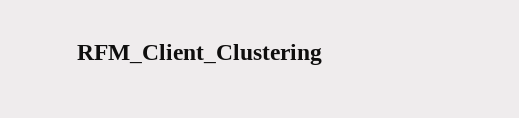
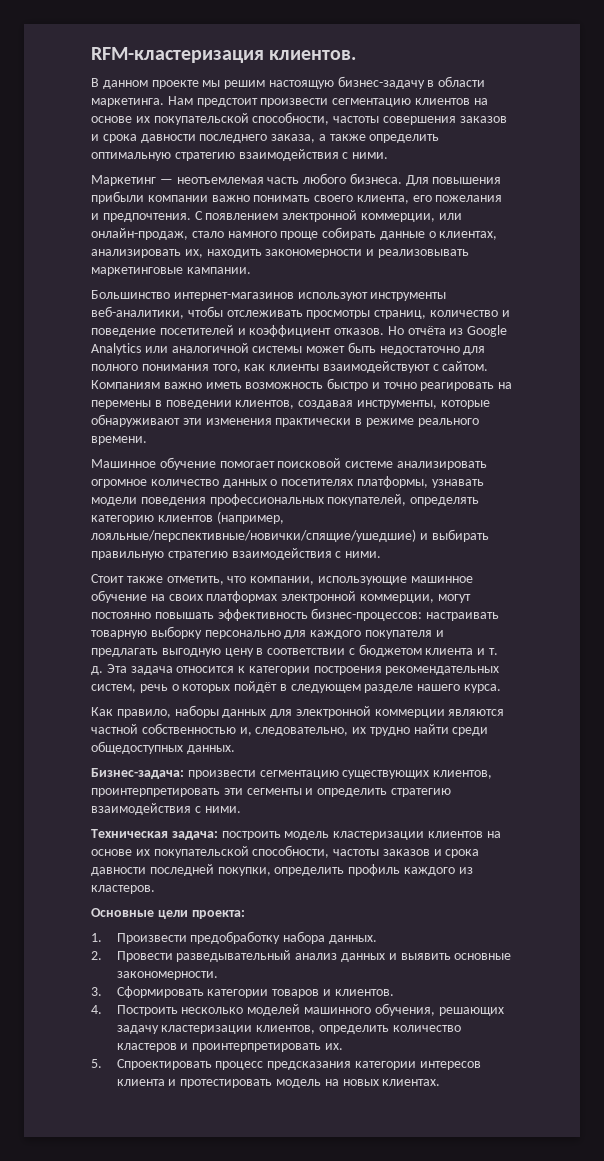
- RFM_Client_Clustering
+ RFM-кластеризация клиентов.
+ В данном проекте мы решим настоящую бизнес-задачу в области маркетинга. Нам предстоит произвести сегментацию клиентов на основе их покупательской способности, частоты совершения заказов и срока давности последнего заказа, а также определить оптимальную стратегию взаимодействия с ними.
+ Маркетинг — неотъемлемая часть любого бизнеса. Для повышения прибыли компании важно понимать своего клиента, его пожелания и предпочтения. С появлением электронной коммерции, или онлайн-продаж, стало намного проще собирать данные о клиентах, анализировать их, находить закономерности и реализовывать маркетинговые кампании.
+ Большинство интернет-магазинов используют инструменты веб-аналитики, чтобы отслеживать просмотры страниц, количество и поведение посетителей и коэффициент отказов. Но отчёта из Google Analytics или аналогичной системы может быть недостаточно для полного понимания того, как клиенты взаимодействуют с сайтом. Компаниям важно иметь возможность быстро и точно реагировать на перемены в поведении клиентов, создавая инструменты, которые обнаруживают эти изменения практически в режиме реального времени.
+ Машинное обучение помогает поисковой системе анализировать огромное количество данных о посетителях платформы, узнавать модели поведения профессиональных покупателей, определять категорию клиентов (например, лояльные/перспективные/новички/спящие/ушедшие) и выбирать правильную стратегию взаимодействия с ними.
+ Стоит также отметить, что компании, использующие машинное обучение на своих платформах электронной коммерции, могут постоянно повышать эффективность бизнес-процессов: настраивать товарную выборку персонально для каждого покупателя и предлагать выгодную цену в соответствии с бюджетом клиента и т. д. Эта задача относится к категории построения рекомендательных систем, речь о которых пойдёт в следующем разделе нашего курса.
+ Как правило, наборы данных для электронной коммерции являются частной собственностью и, следовательно, их трудно найти среди общедоступных данных.
+ Бизнес-задача: произвести сегментацию существующих клиентов, проинтерпретировать эти сегменты и определить стратегию взаимодействия с ними.
+ Техническая задача: построить модель кластеризации клиентов на основе их покупательской способности, частоты заказов и срока давности последней покупки, определить профиль каждого из кластеров.
+ Основные цели проекта:
+ 1. Произвести предобработку набора данных.
+ 2. Провести разведывательный анализ данных и выявить основные закономерности.
+ 3. Сформировать категории товаров и клиентов.
+ 4. Построить несколько моделей машинного обучения, решающих задачу кластеризации клиентов, определить количество кластеров и проинтерпретировать их.
+ 5. Спроектировать процесс предсказания категории интересов клиента и протестировать модель на новых клиентах.

